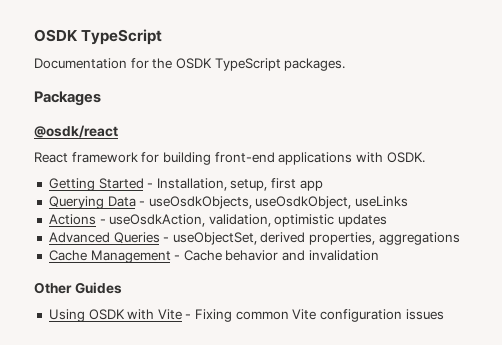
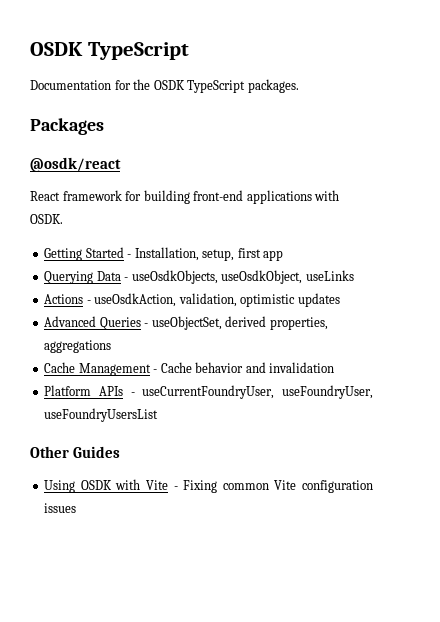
+ Platform APIs - useCurrentFoundryUser, useFoundryUser, useFoundryUsersList

